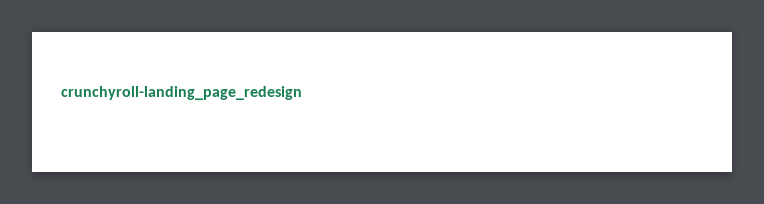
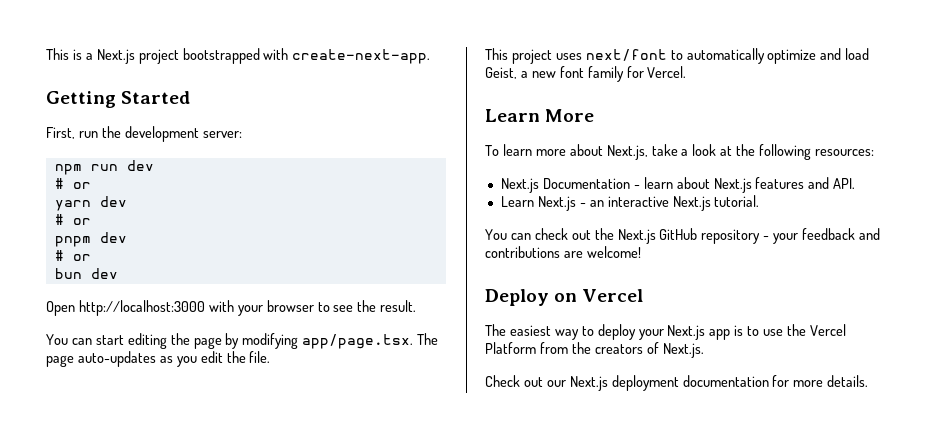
- crunchyroll-landing_page_redesign
+ This is a Next.js project bootstrapped with create-next-app.
+ Getting Started
+ First, run the development server:
+ npm run dev
+ # or
+ yarn dev
+ # or
+ pnpm dev
+ # or
+ bun dev
+ Open http://localhost:3000 with your browser to see the result.
+ You can start editing the page by modifying app/page.tsx. The page auto-updates as you edit the file.
+ This project uses next/font to automatically optimize and load Geist, a new font family for Vercel.
+ Learn More
+ To learn more about Next.js, take a look at the following resources:
+ Next.js Documentation - learn about Next.js features and API.
+ Learn Next.js - an interactive Next.js tutorial.
+ You can check out the Next.js GitHub repository - your feedback and contributions are welcome!
+ Deploy on Vercel
+ The easiest way to deploy your Next.js app is to use the Vercel Platform from the creators of Next.js.
+ Check out our Next.js deployment documentation for more details.

